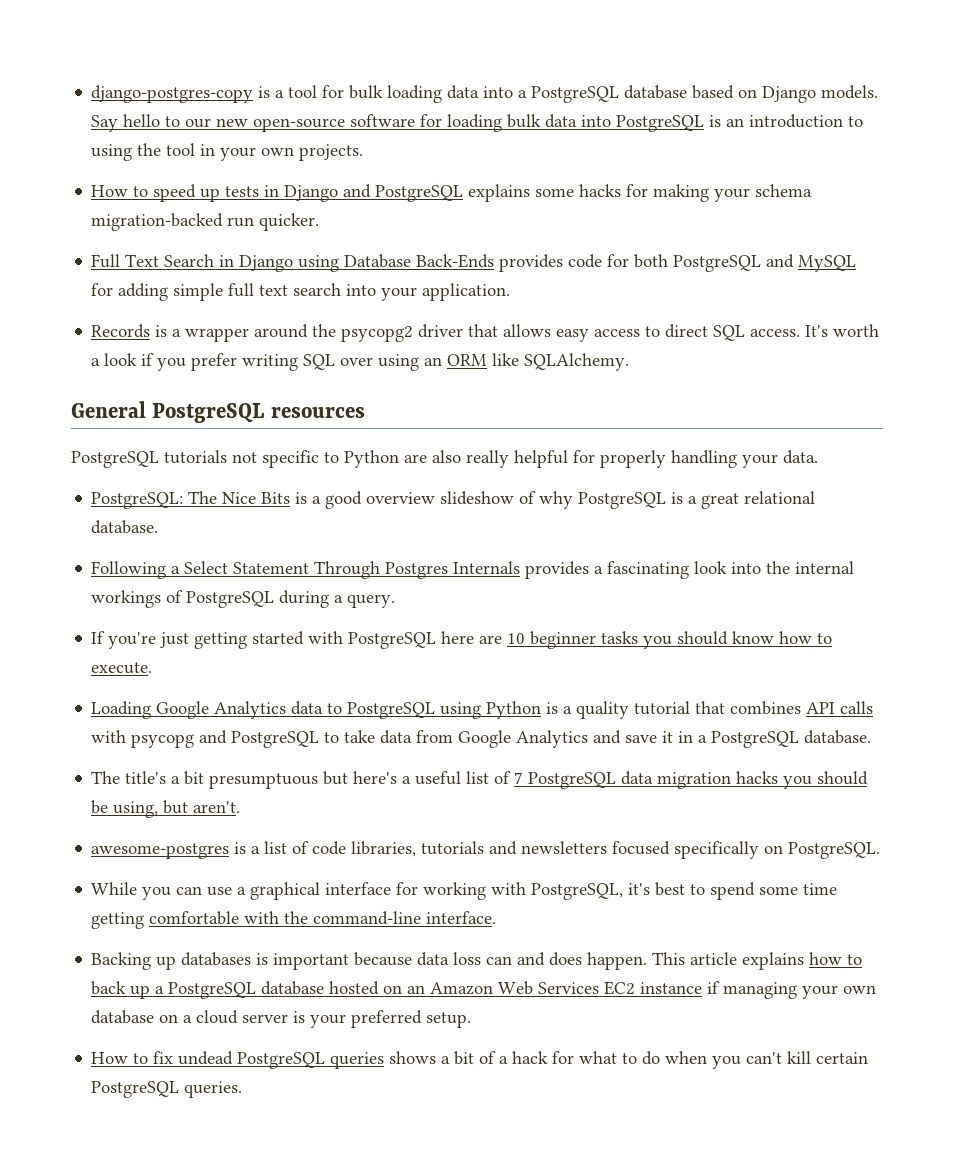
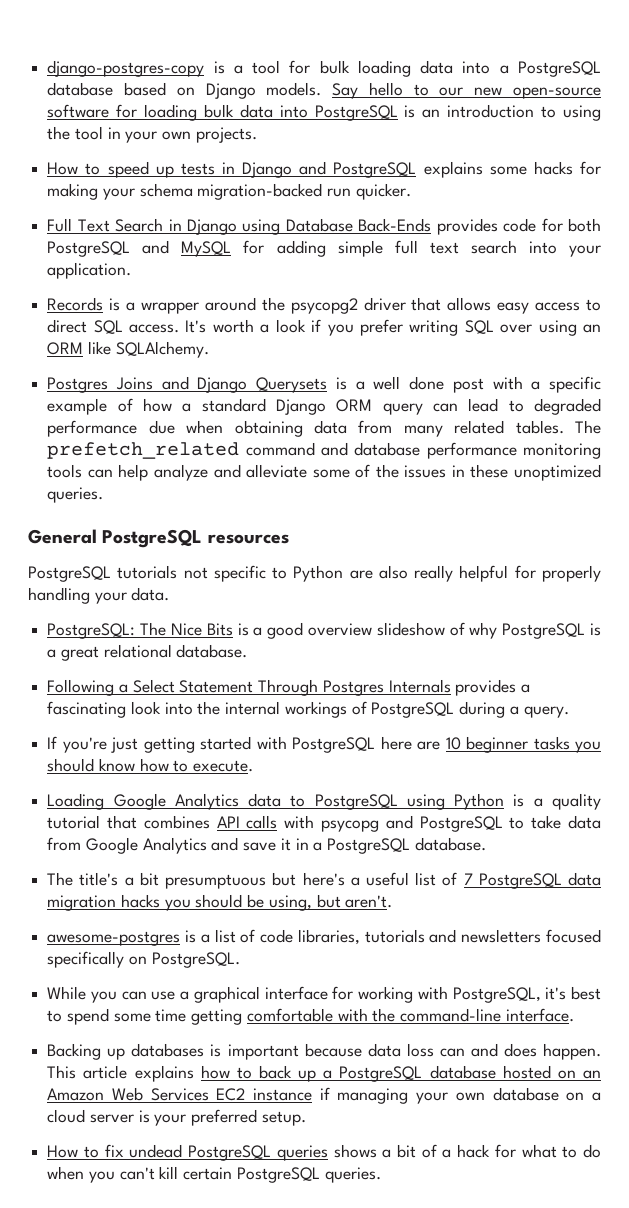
+ Postgres Joins and Django Querysets is a well done post with a specific example of how a standard Django ORM query can lead to degraded performance due when obtaining data from many related tables. The prefetch_related command and database performance monitoring tools can help analyze and alleviate some of the issues in these unoptimized queries.

